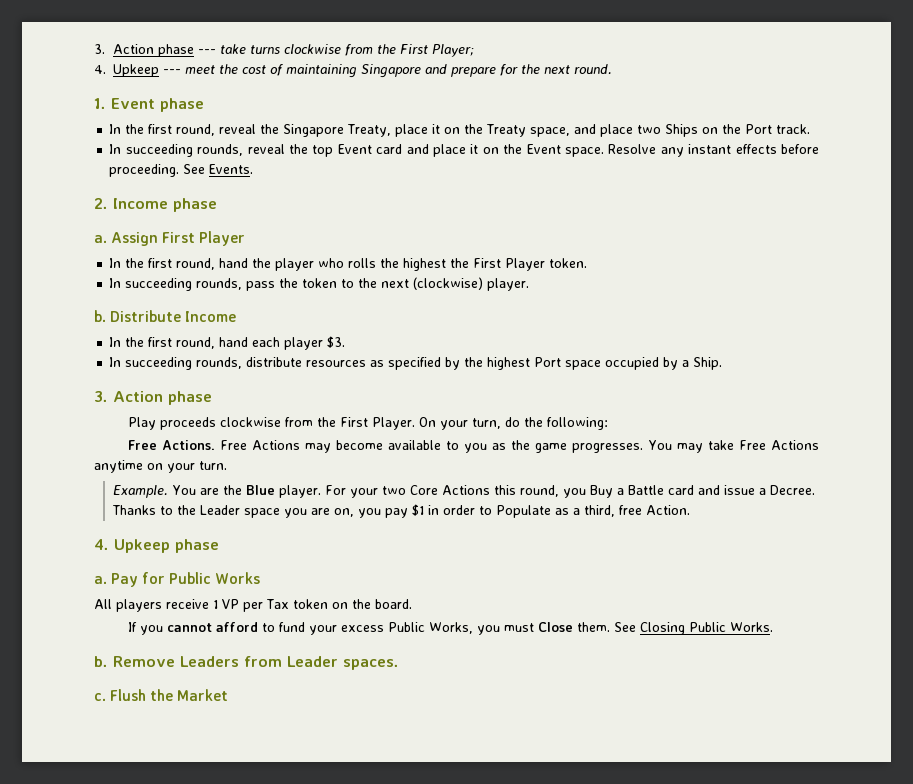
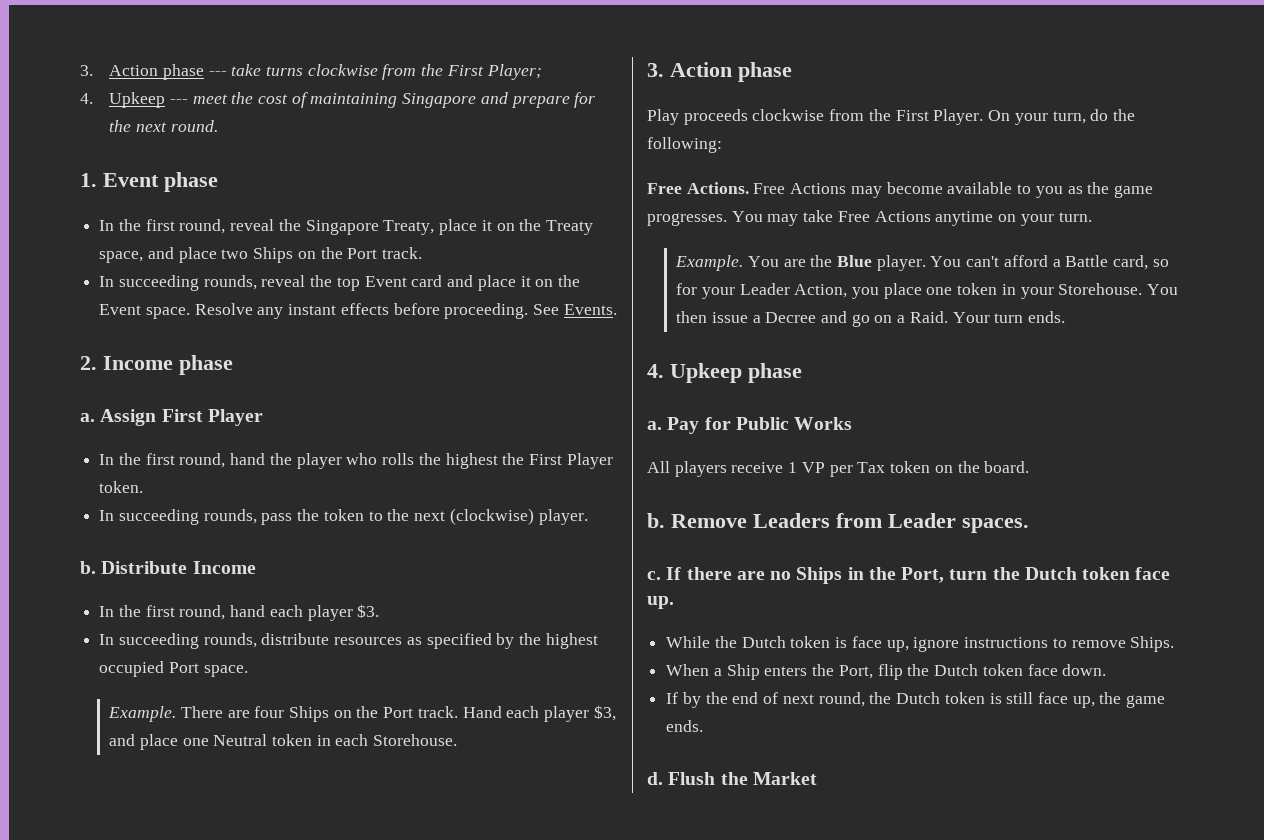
- In succeeding rounds, distribute resources as specified by the highest Port space occupied by a Ship.
+ In succeeding rounds, distribute resources as specified by the highest occupied Port space.
+ Example. There are four Ships on the Port track. Hand each player $3, and place one Neutral token in each Storehouse.
- For your two Core Actions this round, you Buy a Battle card and issue a Decree. Thanks to the Leader space you are on, you pay $1 in order to Populate as a third, free Action.
+ You can't afford a Battle card, so for your Leader Action, you place one token in your Storehouse. You then issue a Decree and go on a Raid. Your turn ends.
- If you cannot afford to fund your excess Public Works, you must Close them. See Closing Public Works.
+ If there are no Ships in the Port, turn the Dutch token face up.
+ While the Dutch token is face up, ignore instructions to remove Ships.
+ When a Ship enters the Port, flip the Dutch token face down.
+ If by the end of next round, the Dutch token is still face up, the game ends.
+ d.

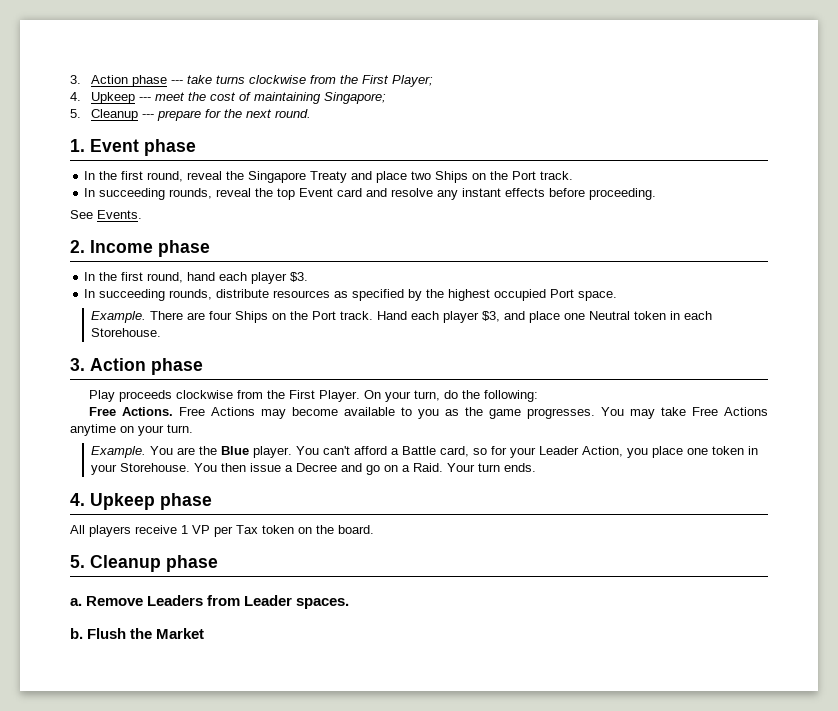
- 4. Upkeep --- meet the cost of maintaining Singapore and prepare for the next round.
+ 4. Upkeep --- meet the cost of maintaining Singapore;
+ 5. Cleanup --- prepare for the next round.
- In the first round, reveal the Singapore Treaty, place it on the Treaty space, and place two Ships on the Port track.
+ In the first round, reveal the Singapore Treaty and place two Ships on the Port track.
- In succeeding rounds, reveal the top Event card and place it on the Event space. Resolve any instant effects before proceeding. See Events.
+ In succeeding rounds, reveal the top Event card and resolve any instant effects before proceeding.
+ See Events.
- a. Assign First Player
- In the first round, hand the player who rolls the highest the First Player token.
- In succeeding rounds, pass the token to the next (clockwise) player.
- b. Distribute Income
- a. Pay for Public Works
  All players receive 1 VP per Tax token on the board.
- b.
+ 5. Cleanup phase
+ a.
- c. If there are no Ships in the Port, turn the Dutch token face up.
- While the Dutch token is face up, ignore instructions to remove Ships.
- When a Ship enters the Port, flip the Dutch token face down.
- If by the end of next round, the Dutch token is still face up, the game ends.
- d.
+ b.

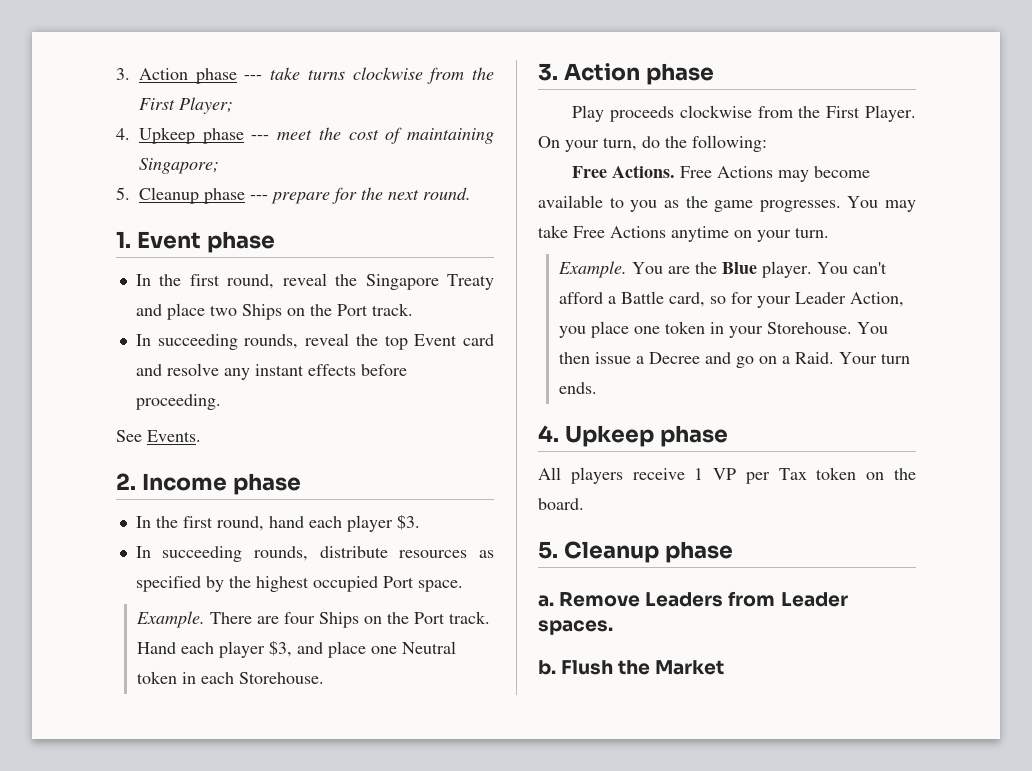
- 4. Upkeep --- meet the cost of maintaining Singapore;
+ 4. Upkeep phase --- meet the cost of maintaining Singapore;
- 5. Cleanup --- prepare for the next round.
+ 5. Cleanup phase --- prepare for the next round.

